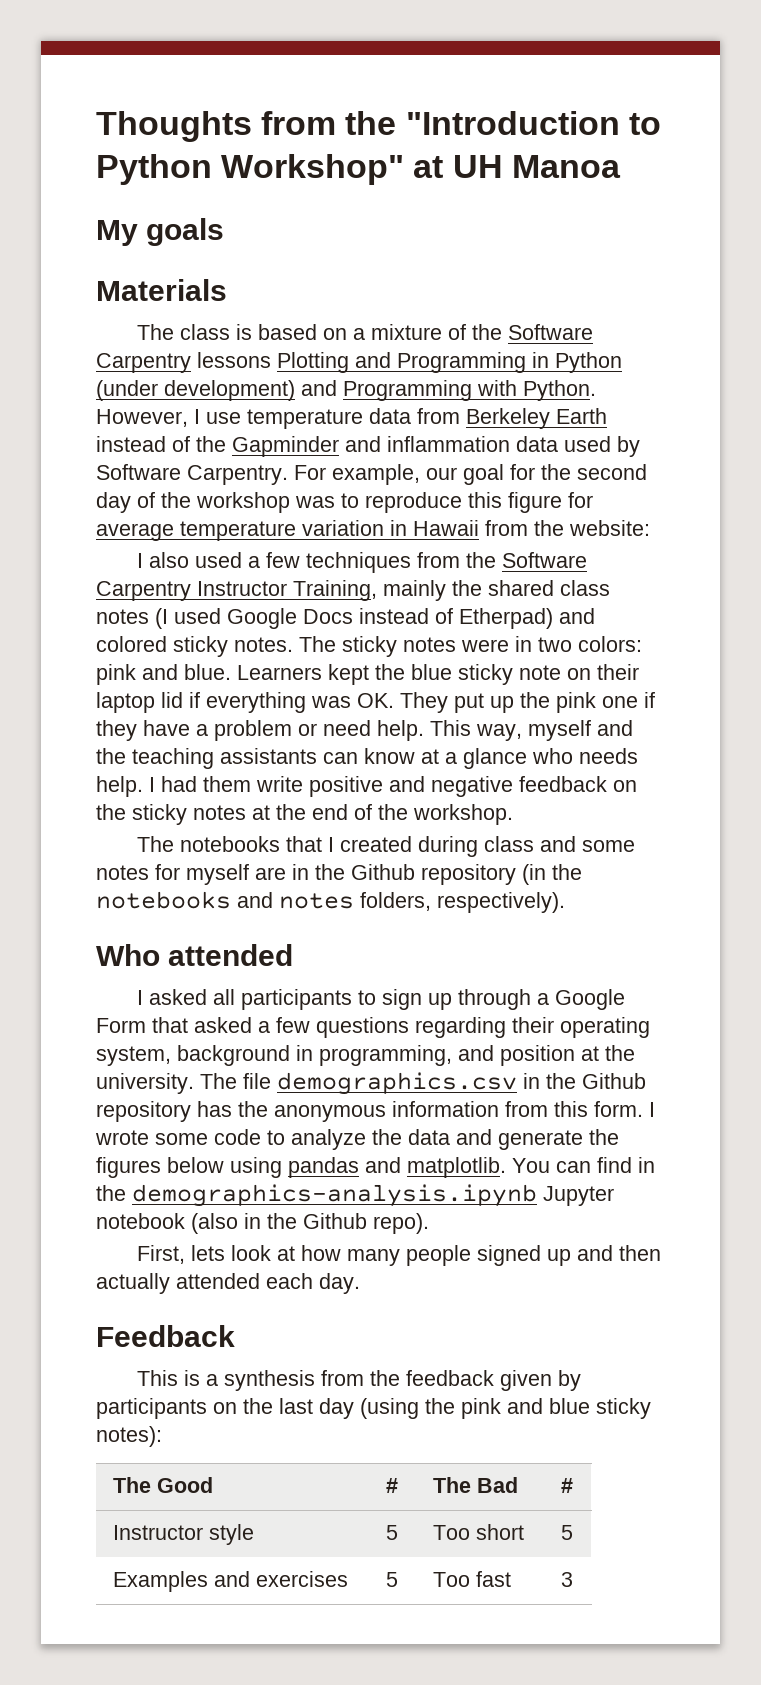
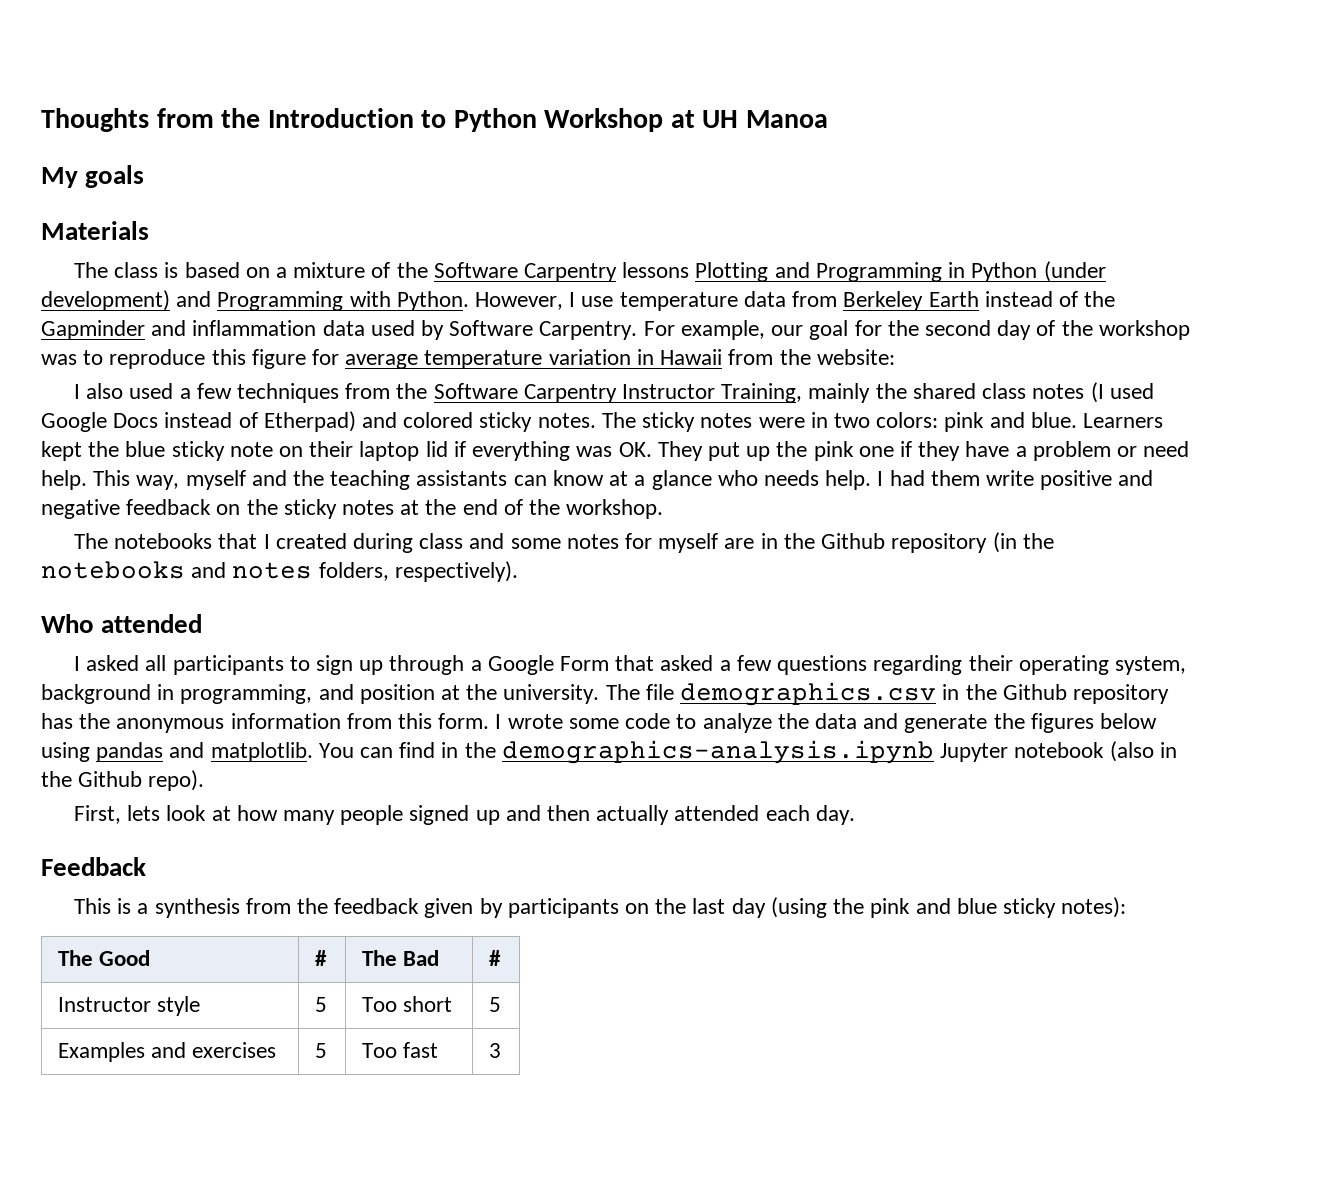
- Thoughts from the "Introduction to Python Workshop" at UH Manoa
+ Thoughts from the Introduction to Python Workshop at UH Manoa

